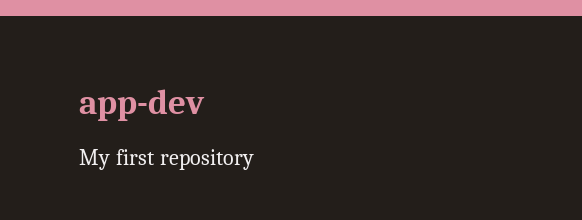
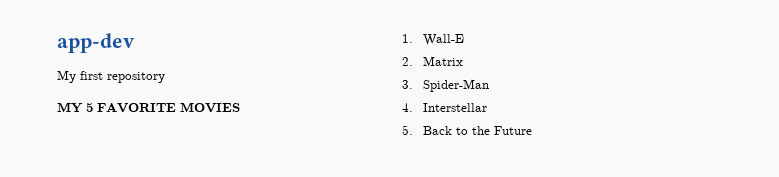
+ MY 5 FAVORITE MOVIES
+ 1. Wall-E
+ 2. Matrix
+ 3. Spider-Man
+ 4. Interstellar
+ 5. Back to the Future

